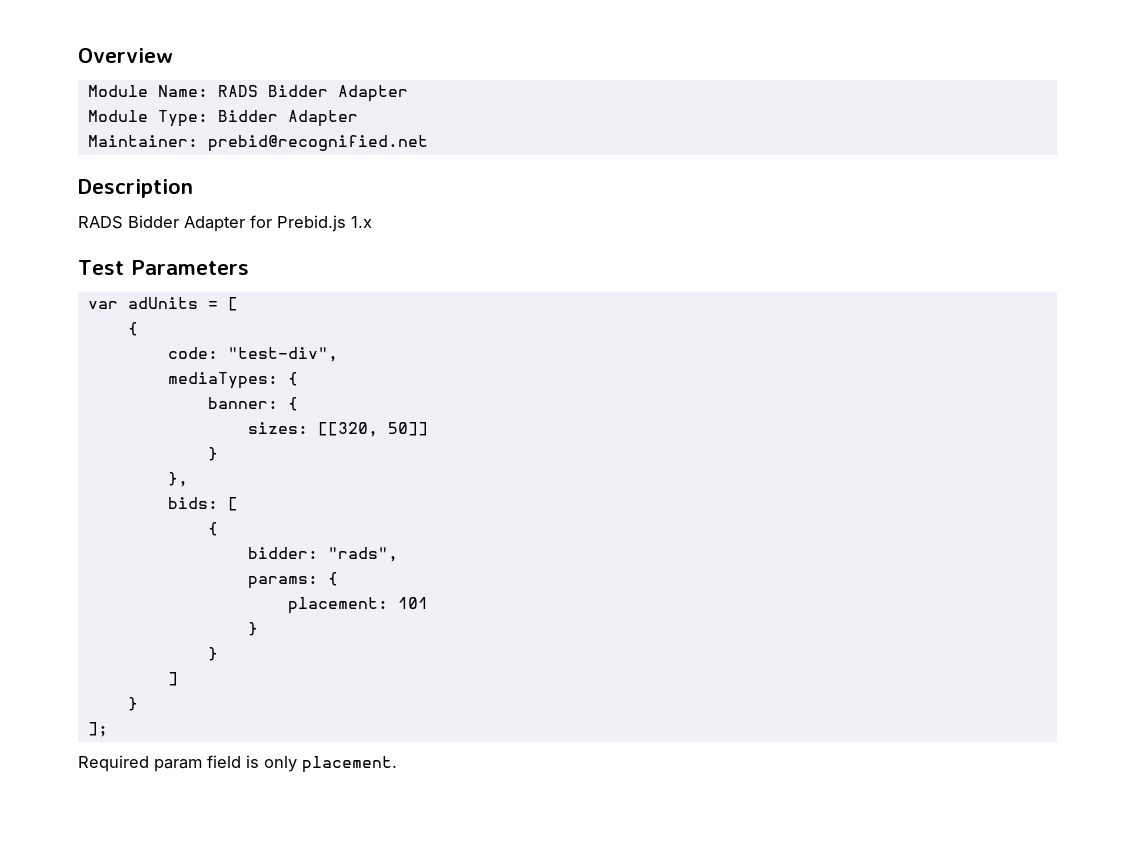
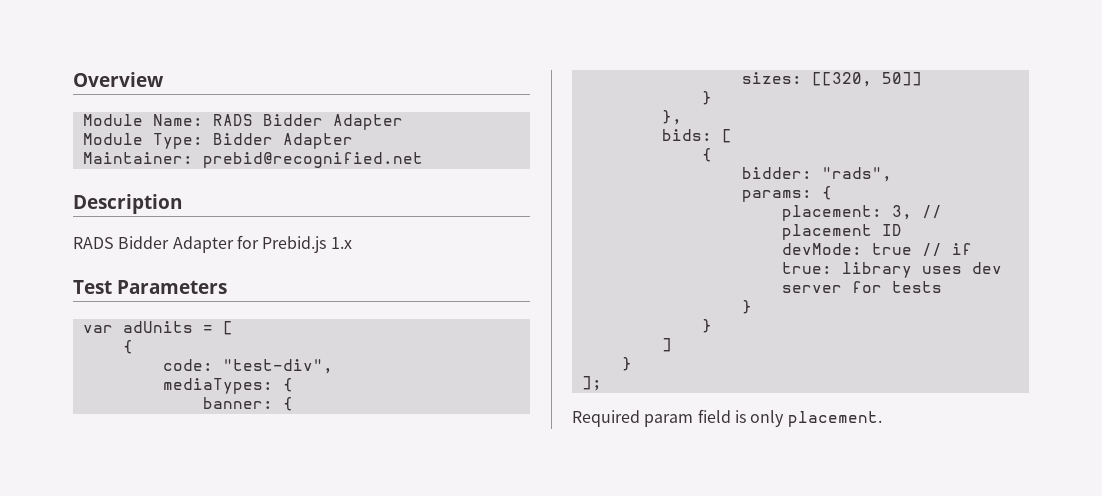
- placement: 101
+ placement: 3, // placement ID
+ devMode: true // if true: library uses dev server for tests

